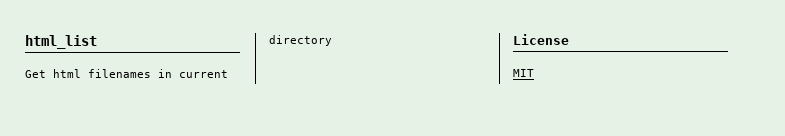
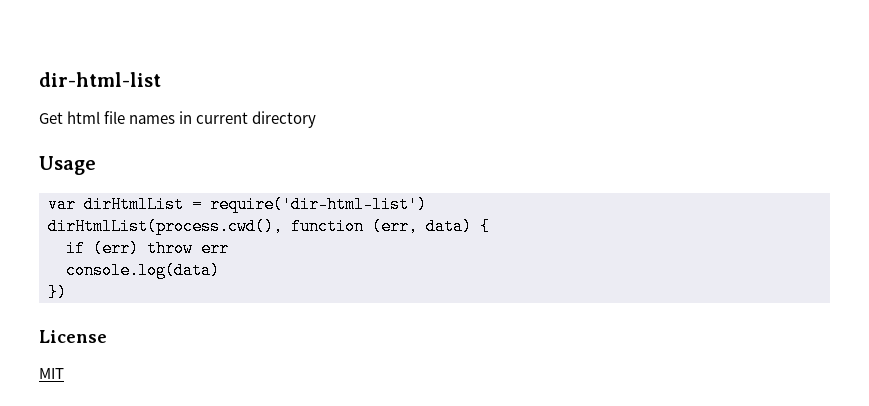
- html_list
+ dir-html-list
- Get html filenames in current directory
+ Get html file names in current directory
+ Usage
+ var dirHtmlList = require('dir-html-list')
+ dirHtmlList(process.cwd(), function (err, data) {
+ if (err) throw err
+ console.log(data)
+ })

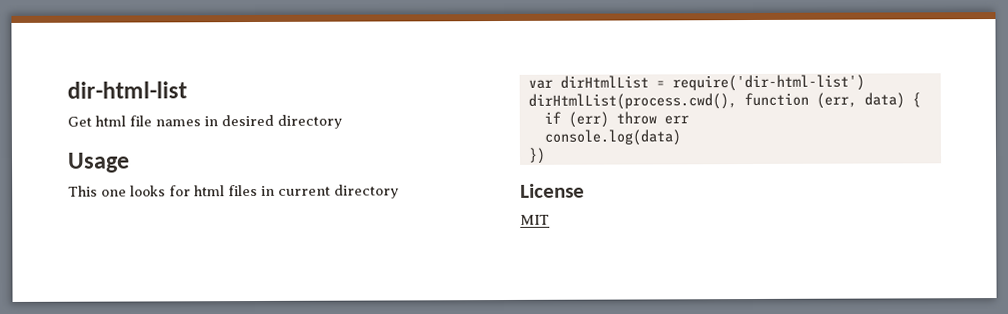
- Get html file names in current directory
+ Get html file names in desired directory
+ This one looks for html files in current directory

